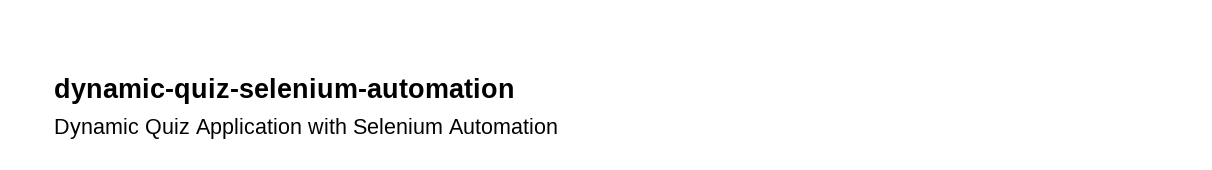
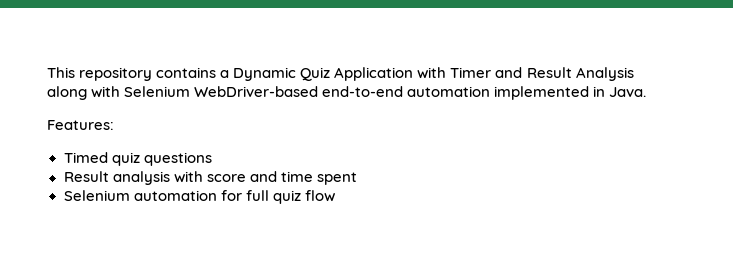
- dynamic-quiz-selenium-automation
- Dynamic Quiz Application with Selenium Automation
+ This repository contains a Dynamic Quiz Application with Timer and Result Analysis along with Selenium WebDriver-based end-to-end automation implemented in Java.
+ Features:
+ Timed quiz questions
+ Result analysis with score and time spent
+ Selenium automation for full quiz flow

